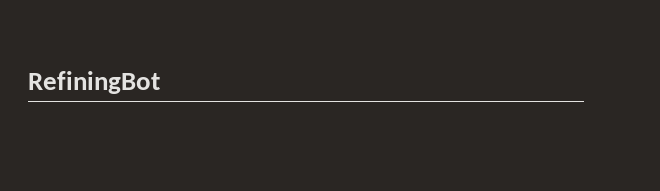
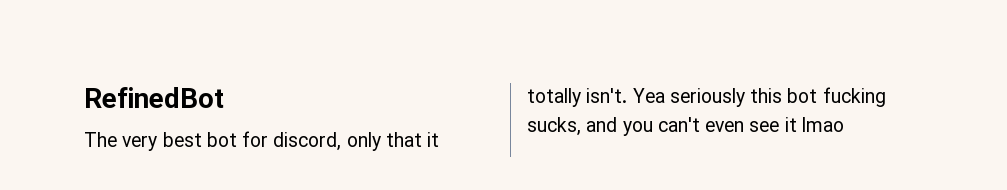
- RefiningBot
+ RefinedBot
+ The very best bot for discord, only that it totally isn't. Yea seriously this bot fucking sucks, and you can't even see it lmao

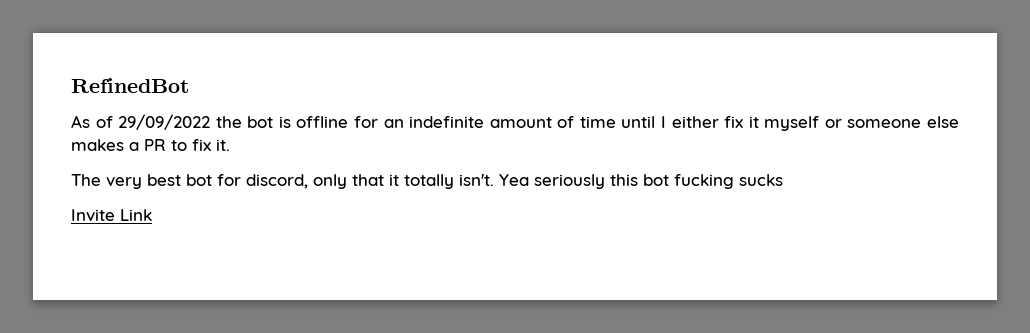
+ As of 29/09/2022 the bot is offline for an indefinite amount of time until I either fix it myself or someone else makes a PR to fix it.
- Yea seriously this bot fucking sucks, and you can't even see it lmao
+ Yea seriously this bot fucking sucks
+ Invite Link

